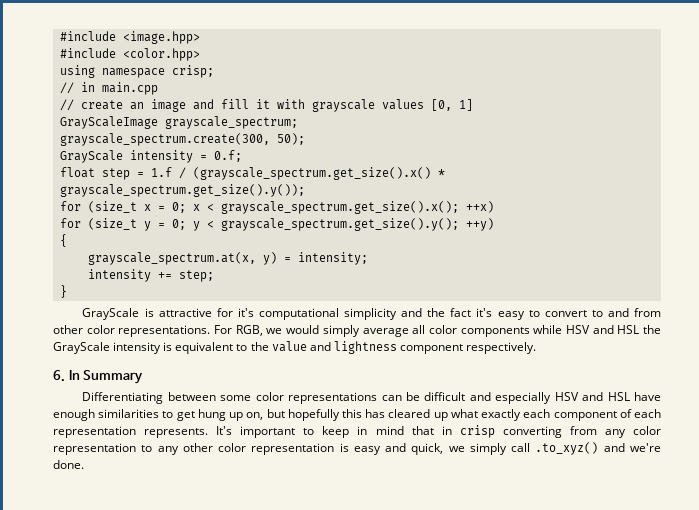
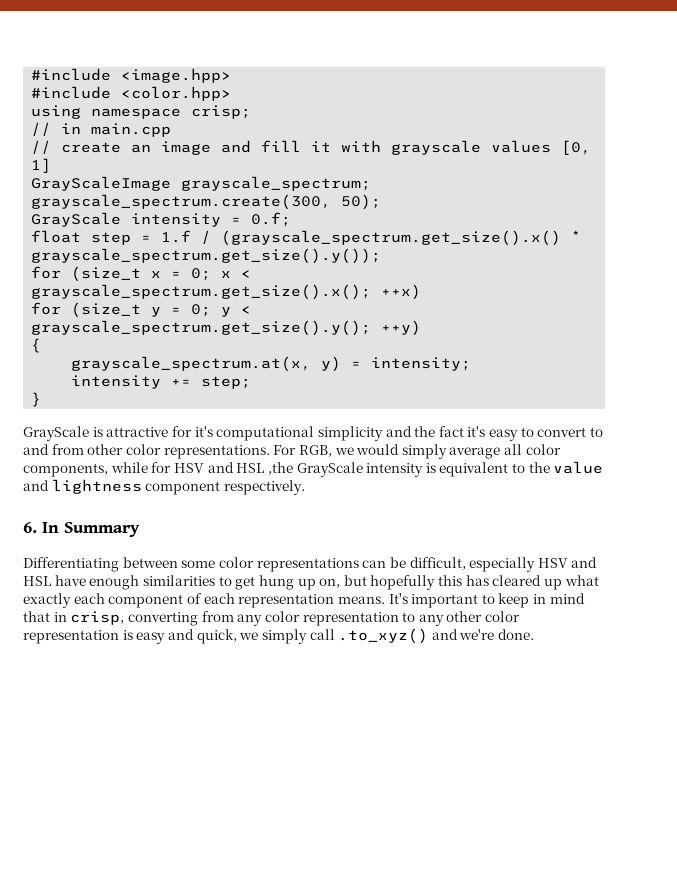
- For RGB, we would simply average all color components while HSV and HSL the GrayScale intensity is equivalent to the value and lightness component respectively.
+ For RGB, we would simply average all color components, while for HSV and HSL ,the GrayScale intensity is equivalent to the value and lightness component respectively.
- Differentiating between some color representations can be difficult and especially HSV and HSL have enough similarities to get hung up on, but hopefully this has cleared up what exactly each component of each representation represents.
+ Differentiating between some color representations can be difficult, especially HSV and HSL have enough similarities to get hung up on, but hopefully this has cleared up what exactly each component of each representation means.
- It's important to keep in mind that in crisp converting from any color representation to any other color representation is easy and quick, we simply call .to_xyz() and we're done.
+ It's important to keep in mind that in crisp, converting from any color representation to any other color representation is easy and quick, we simply call .to_xyz() and we're done.

